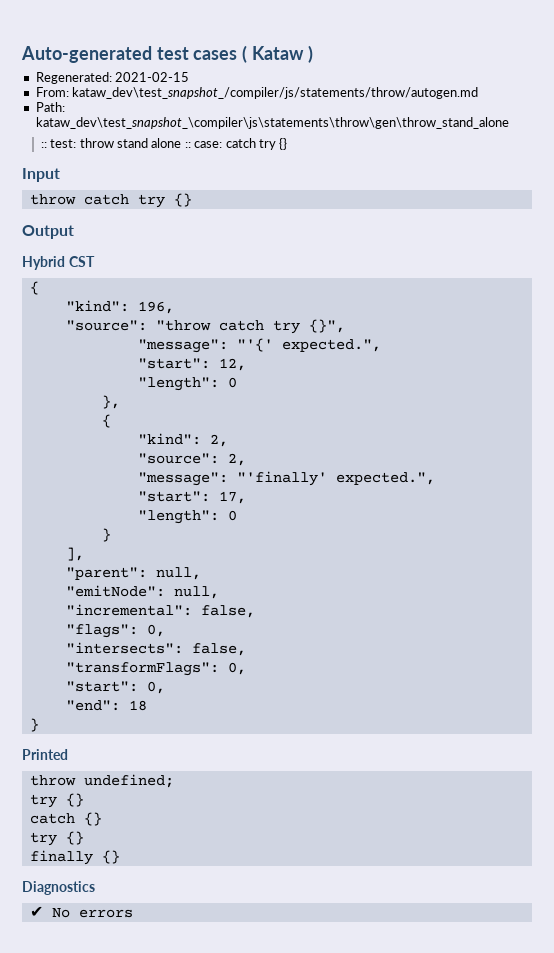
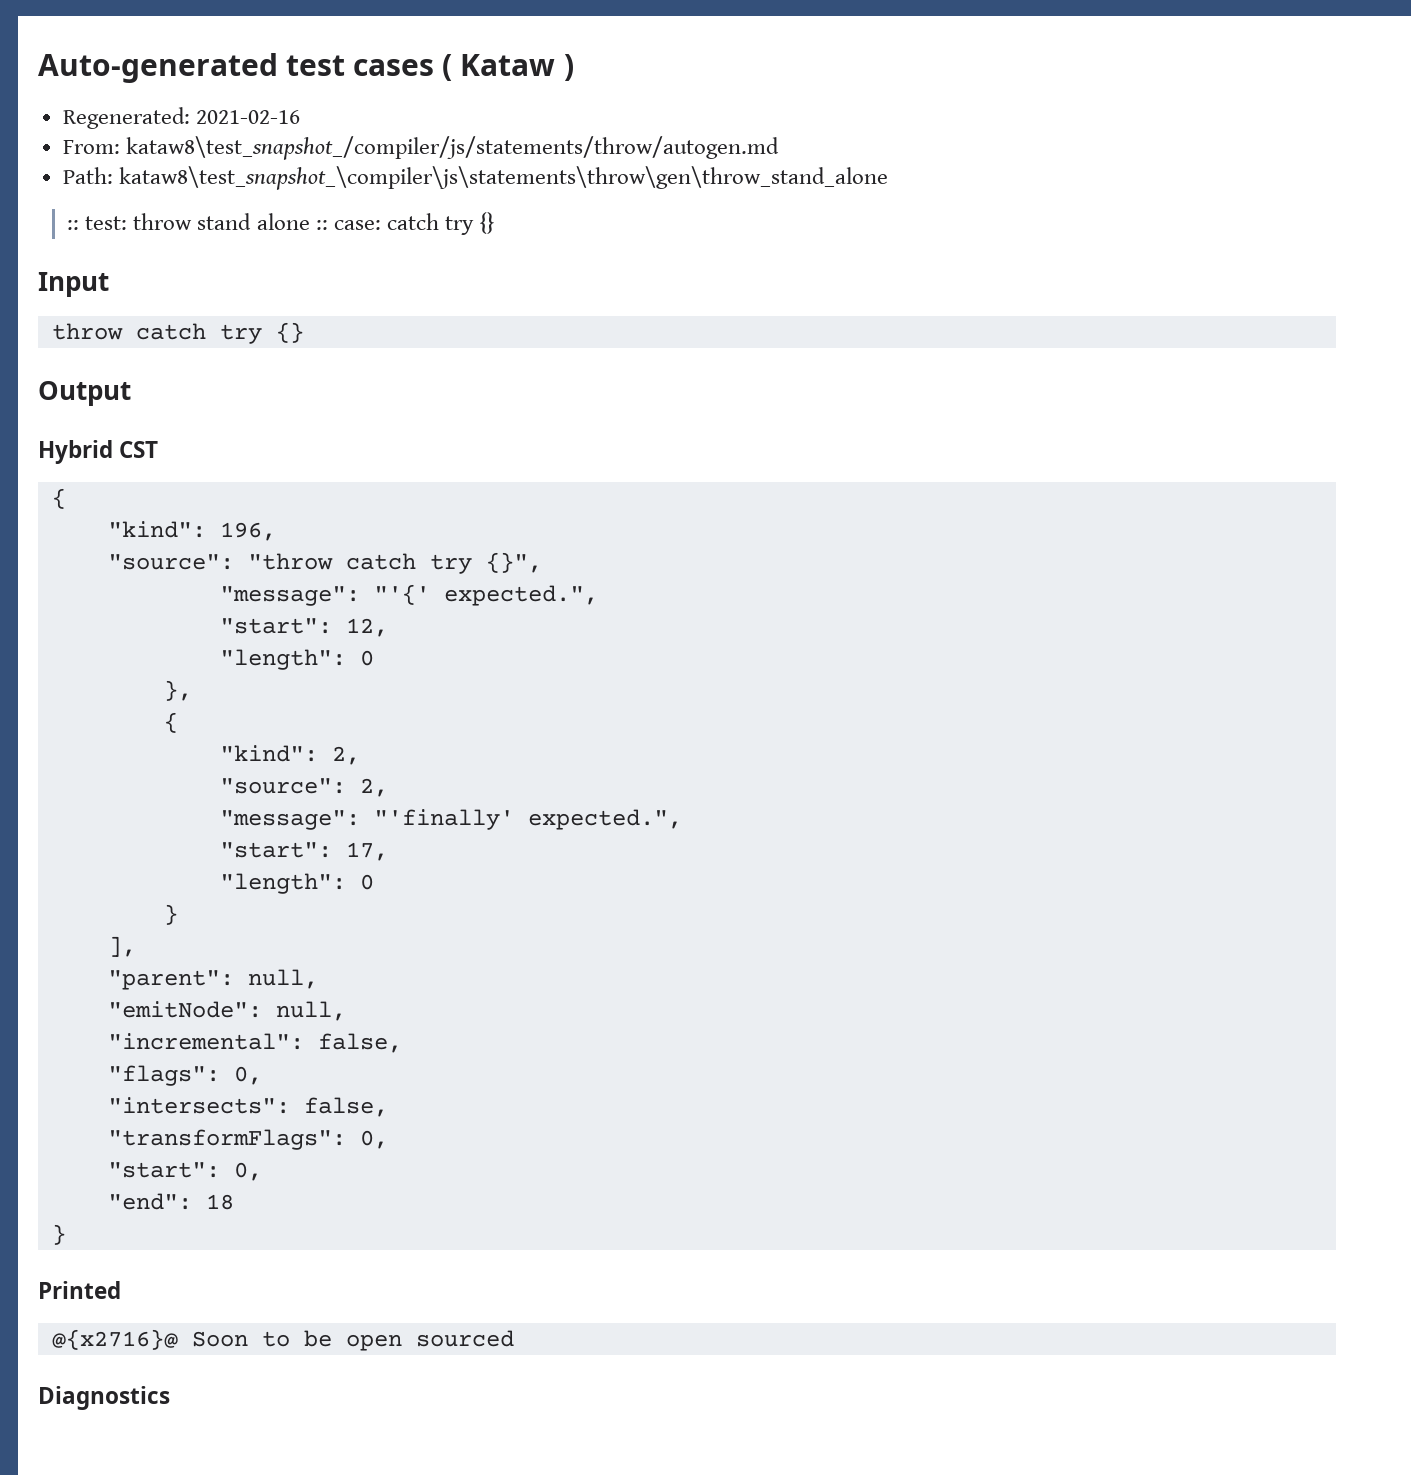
- Regenerated: 2021-02-15
+ Regenerated: 2021-02-16
- From: kataw_dev\test_snapshot_/compiler/js/statements/throw/autogen.md
+ From: kataw8\test_snapshot_/compiler/js/statements/throw/autogen.md
- Path: kataw_dev\test_snapshot_\compiler\js\statements\throw\gen\throw_stand_alone
+ Path: kataw8\test_snapshot_\compiler\js\statements\throw\gen\throw_stand_alone
- throw undefined;
- try {}
- catch {}
- try {}
- finally {}
+ @{x2716}@ Soon to be open sourced
  Diagnostics
- ✔ No errors

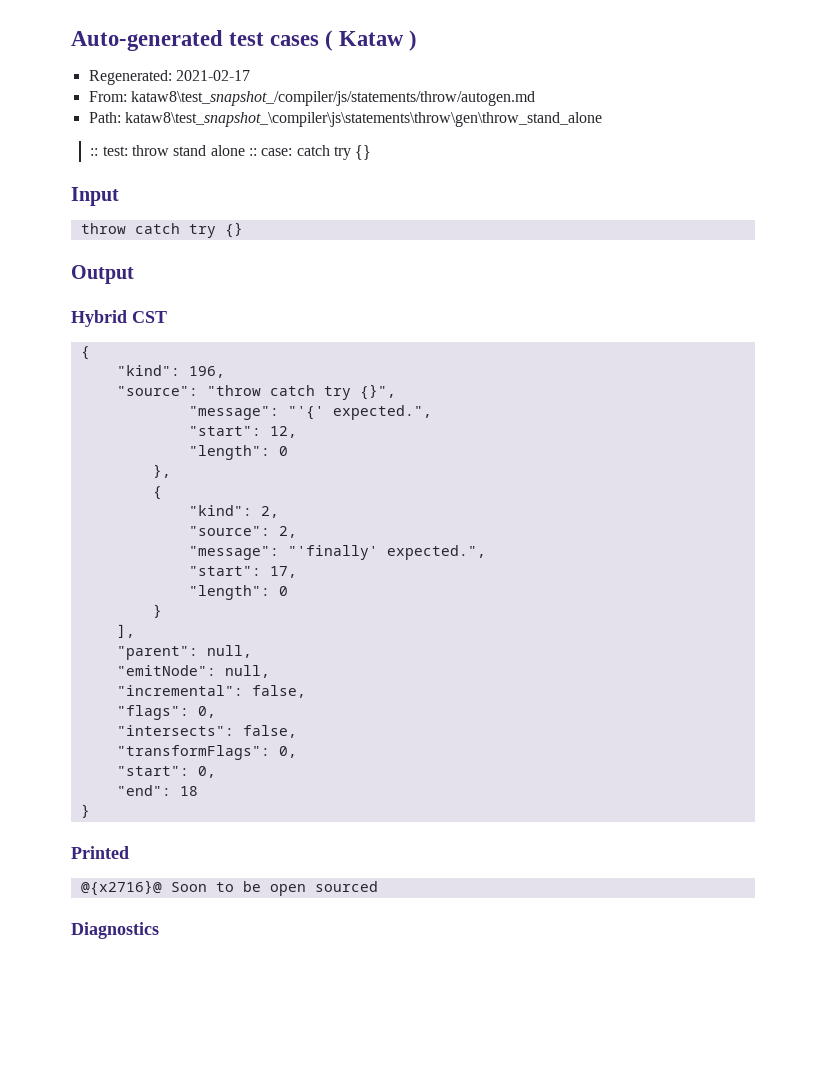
- Regenerated: 2021-02-16
+ Regenerated: 2021-02-17

